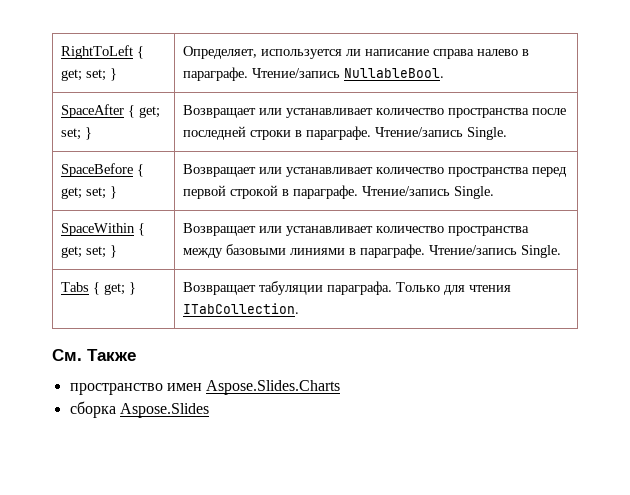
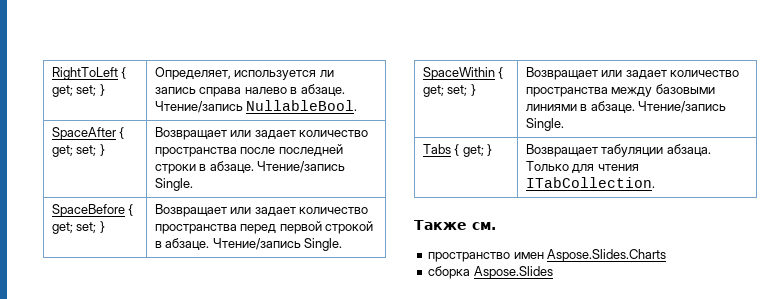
- RightToLeft { get; set; } | Определяет, используется ли написание справа налево в параграфе. Чтение/запись NullableBool.
+ RightToLeft { get; set; } | Определяет, используется ли запись справа налево в абзаце. Чтение/запись NullableBool.
- SpaceAfter { get; set; } | Возвращает или устанавливает количество пространства после последней строки в параграфе. Чтение/запись Single.
+ SpaceAfter { get; set; } | Возвращает или задает количество пространства после последней строки в абзаце. Чтение/запись Single.
- SpaceBefore { get; set; } | Возвращает или устанавливает количество пространства перед первой строкой в параграфе. Чтение/запись Single.
+ SpaceBefore { get; set; } | Возвращает или задает количество пространства перед первой строкой в абзаце. Чтение/запись Single.
- SpaceWithin { get; set; } | Возвращает или устанавливает количество пространства между базовыми линиями в параграфе. Чтение/запись Single.
+ SpaceWithin { get; set; } | Возвращает или задает количество пространства между базовыми линиями в абзаце. Чтение/запись Single.
- Tabs { get; } | Возвращает табуляции параграфа. Только для чтения ITabCollection.
+ Tabs { get; } | Возвращает табуляции абзаца. Только для чтения ITabCollection.
- См. Также
+ Также см.

